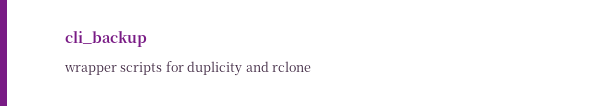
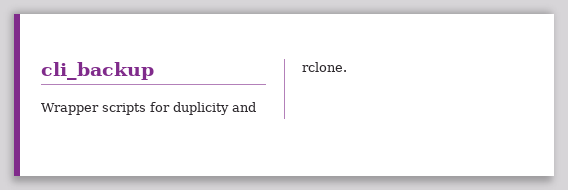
- wrapper scripts for duplicity and rclone
+ Wrapper scripts for duplicity and rclone.

